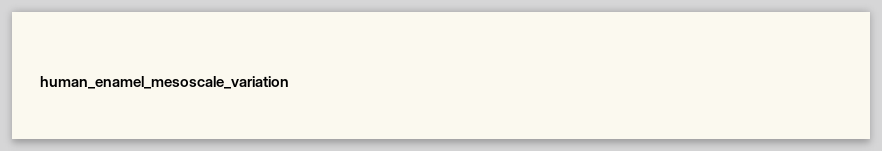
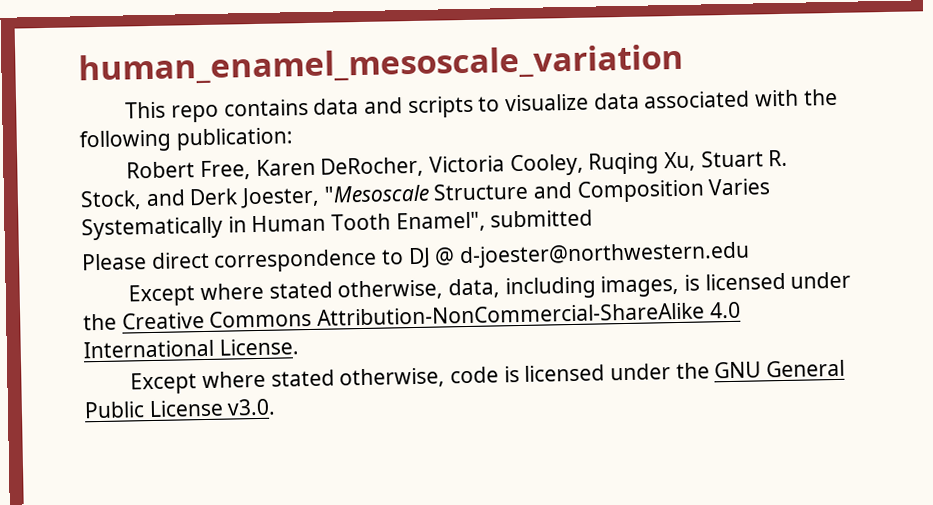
+ This repo contains data and scripts to visualize data associated with the following publication:
+ Robert Free, Karen DeRocher, Victoria Cooley, Ruqing Xu, Stuart R. Stock, and Derk Joester, "Mesoscale Structure and Composition Varies Systematically in Human Tooth Enamel", submitted
+ Please direct correspondence to DJ @ d-joester@northwestern.edu
+ Except where stated otherwise, data, including images, is licensed under the Creative Commons Attribution-NonCommercial-ShareAlike 4.0 International License.
+ Except where stated otherwise, code is licensed under the GNU General Public License v3.0.

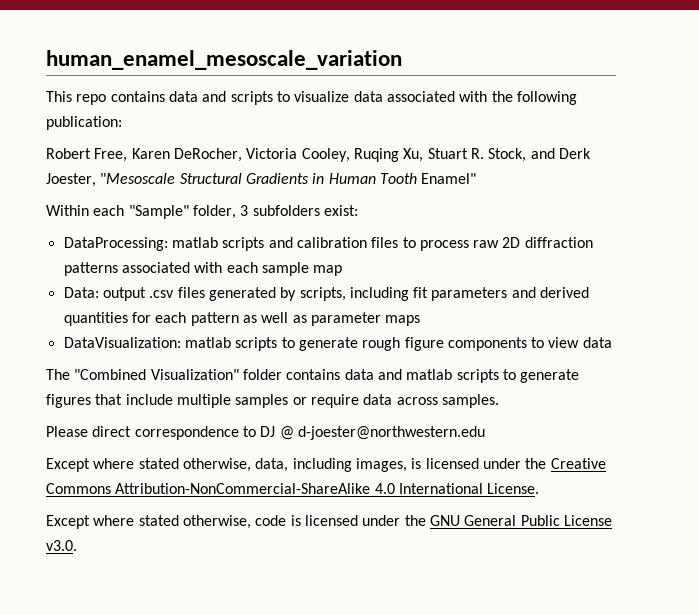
- Robert Free, Karen DeRocher, Victoria Cooley, Ruqing Xu, Stuart R. Stock, and Derk Joester, "Mesoscale Structure and Composition Varies Systematically in Human Tooth Enamel", submitted
+ Robert Free, Karen DeRocher, Victoria Cooley, Ruqing Xu, Stuart R. Stock, and Derk Joester, "Mesoscale Structural Gradients in Human Tooth Enamel"
+ Within each "Sample" folder, 3 subfolders exist:
+ DataProcessing: matlab scripts and calibration files to process raw 2D diffraction patterns associated with each sample map
+ Data: output .csv files generated by scripts, including fit parameters and derived quantities for each pattern as well as parameter maps
+ DataVisualization: matlab scripts to generate rough figure components to view data
+ The "Combined Visualization" folder contains data and matlab scripts to generate figures that include multiple samples or require data across samples.

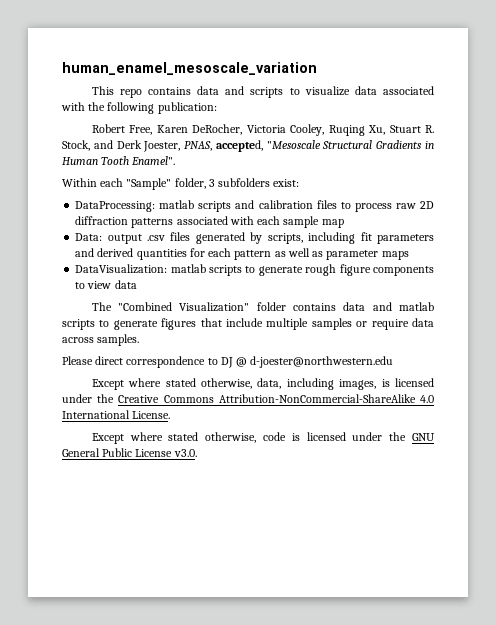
- Robert Free, Karen DeRocher, Victoria Cooley, Ruqing Xu, Stuart R. Stock, and Derk Joester, "Mesoscale Structural Gradients in Human Tooth Enamel"
+ Robert Free, Karen DeRocher, Victoria Cooley, Ruqing Xu, Stuart R. Stock, and Derk Joester, PNAS, accepted, "Mesoscale Structural Gradients in Human Tooth Enamel".

